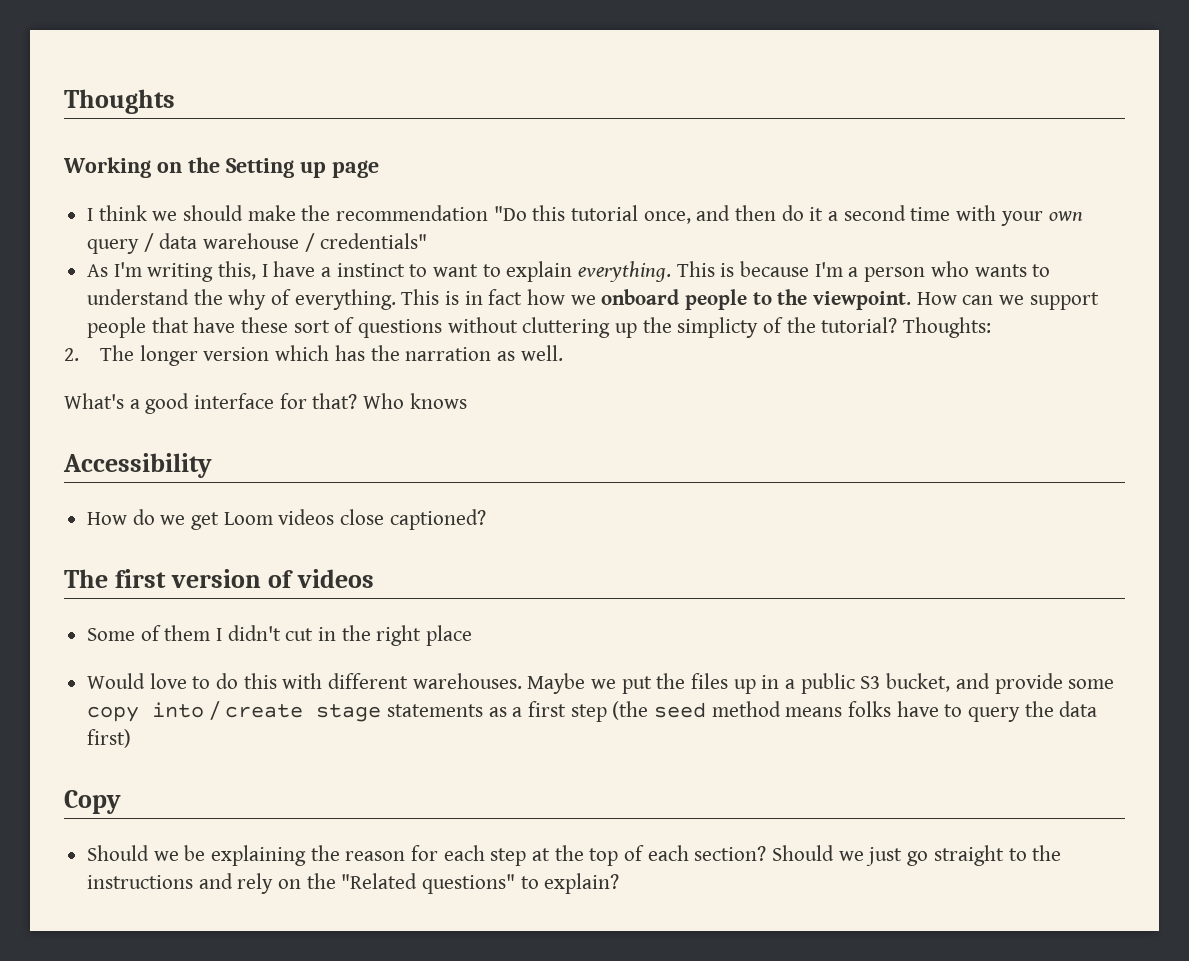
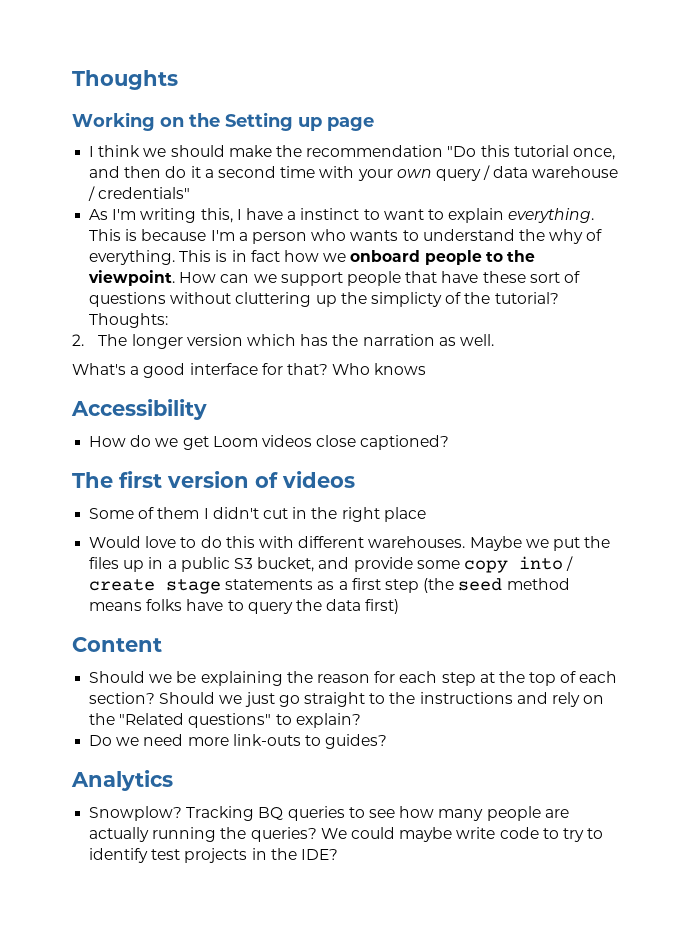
- Copy
+ Content
+ Do we need more link-outs to guides?
+ Analytics
+ Snowplow? Tracking BQ queries to see how many people are actually running the queries? We could maybe write code to try to identify test projects in the IDE?

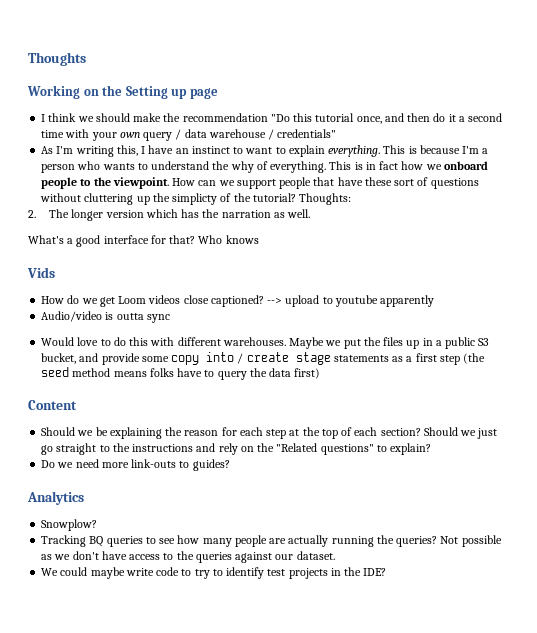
- As I'm writing this, I have a instinct to want to explain everything.
+ As I'm writing this, I have an instinct to want to explain everything.
- Accessibility
+ Vids
- How do we get Loom videos close captioned?
- The first version of videos
- Some of them I didn't cut in the right place
+ How do we get Loom videos close captioned? --> upload to youtube apparently
+ Audio/video is outta sync
- Snowplow? Tracking BQ queries to see how many people are actually running the queries? We could maybe write code to try to identify test projects in the IDE?
+ Snowplow?
+ Tracking BQ queries to see how many people are actually running the queries? Not possible as we don't have access to the queries against our dataset.
+ We could maybe write code to try to identify test projects in the IDE?

